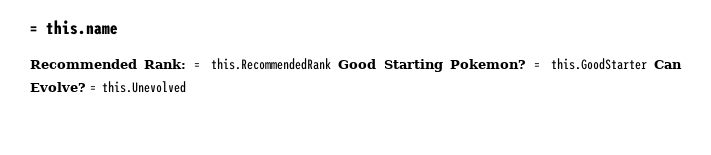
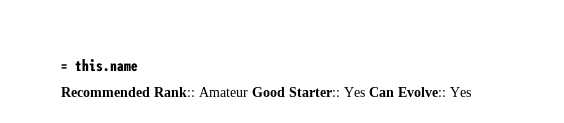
- Recommended Rank: = this.RecommendedRank Good Starting Pokemon? = this.GoodStarter Can Evolve? = this.Unevolved
+ Recommended Rank:: Amateur Good Starter:: Yes Can Evolve:: Yes

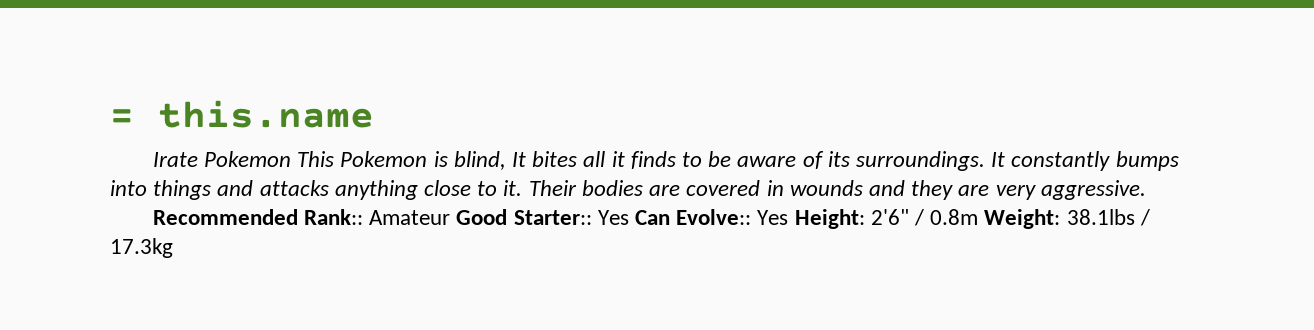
+ Irate Pokemon This Pokemon is blind, It bites all it finds to be aware of its surroundings. It constantly bumps into things and attacks anything close to it. Their bodies are covered in wounds and they are very aggressive.
- Recommended Rank:: Amateur Good Starter:: Yes Can Evolve:: Yes
+ Recommended Rank:: Amateur Good Starter:: Yes Can Evolve:: Yes Height: 2'6" / 0.8m Weight: 38.1lbs / 17.3kg

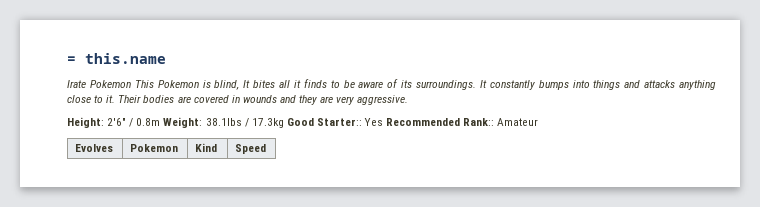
- Recommended Rank:: Amateur Good Starter:: Yes Can Evolve:: Yes Height: 2'6" / 0.8m Weight: 38.1lbs / 17.3kg
+ Height: 2'6" / 0.8m Weight: 38.1lbs / 17.3kg Good Starter:: Yes Recommended Rank:: Amateur
+ Evolves | Pokemon | Kind | Speed

